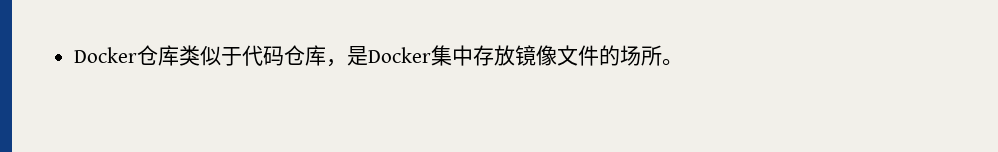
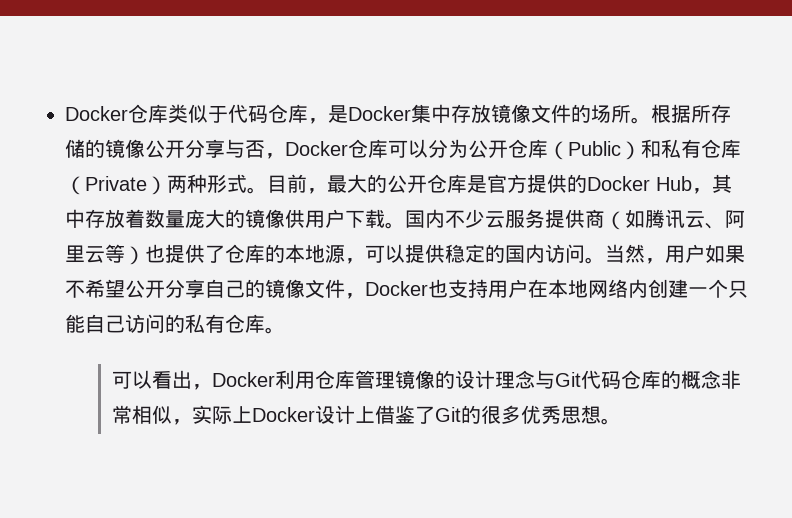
+ 根据所存储的镜像公开分享与否，Docker仓库可以分为公开仓库（Public）和私有仓库（Private）两种形式。目前，最大的公开仓库是官方提供的Docker Hub，其中存放着数量庞大的镜像供用户下载。国内不少云服务提供商（如腾讯云、阿里云等）也提供了仓库的本地源，可以提供稳定的国内访问。当然，用户如果不希望公开分享自己的镜像文件，Docker也支持用户在本地网络内创建一个只能自己访问的私有仓库。
+ 可以看出，Docker利用仓库管理镜像的设计理念与Git代码仓库的概念非常相似，实际上Docker设计上借鉴了Git的很多优秀思想。

